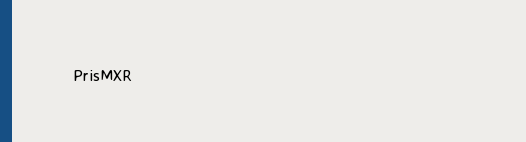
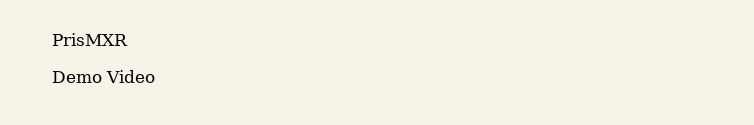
+ Demo Video

